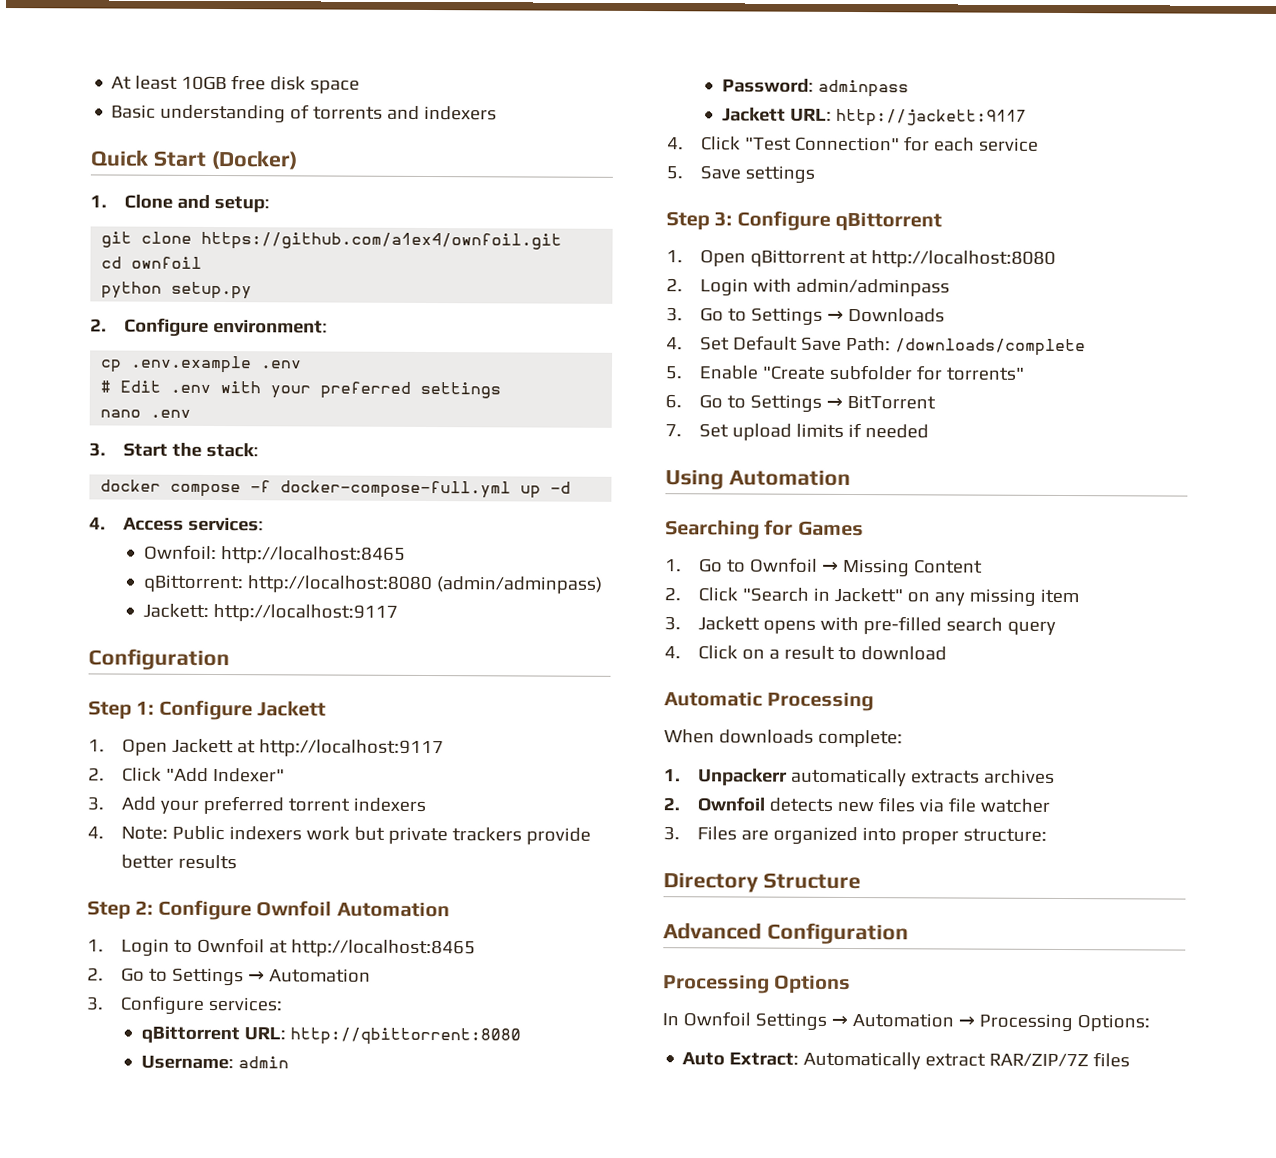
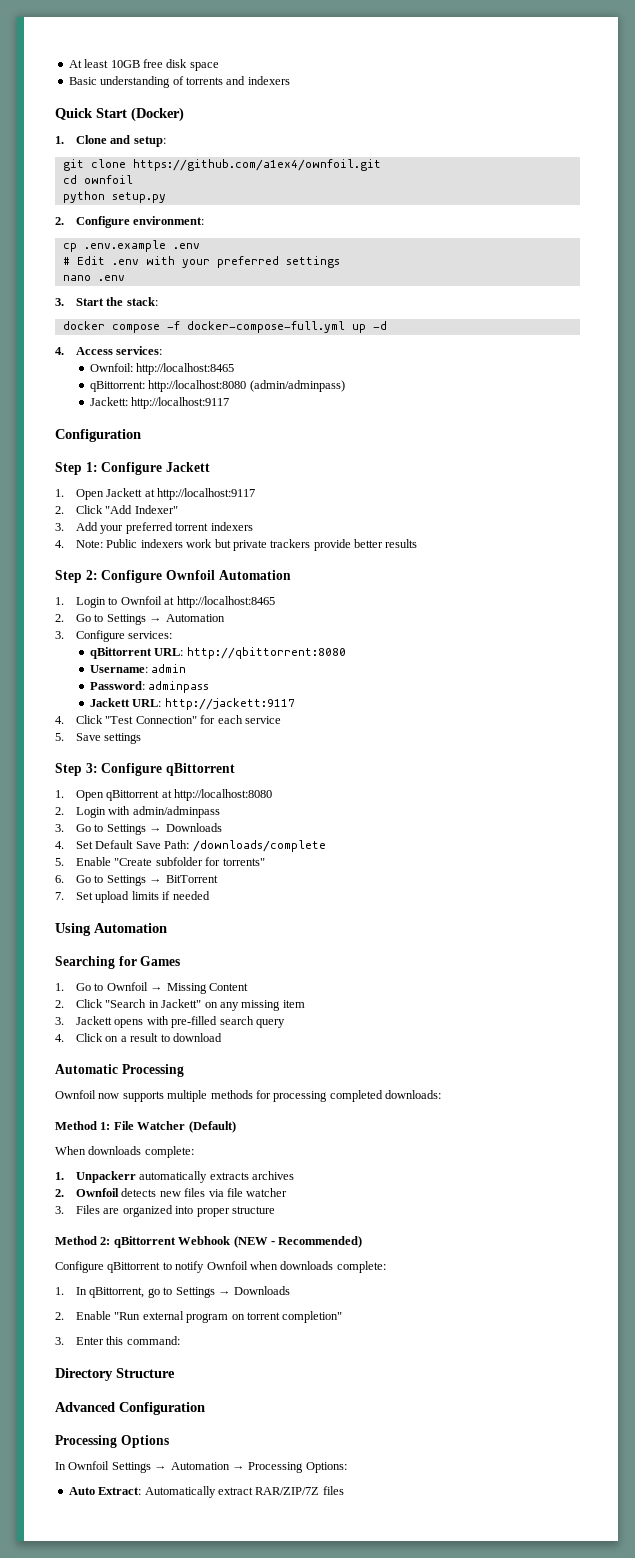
+ Ownfoil now supports multiple methods for processing completed downloads:
+ Method 1: File Watcher (Default)
- 3. Files are organized into proper structure:
+ 3. Files are organized into proper structure
+ Method 2: qBittorrent Webhook (NEW - Recommended)
+ Configure qBittorrent to notify Ownfoil when downloads complete:
+ 1. In qBittorrent, go to Settings → Downloads
+ 2. Enable "Run external program on torrent completion"
+ 3. Enter this command:

